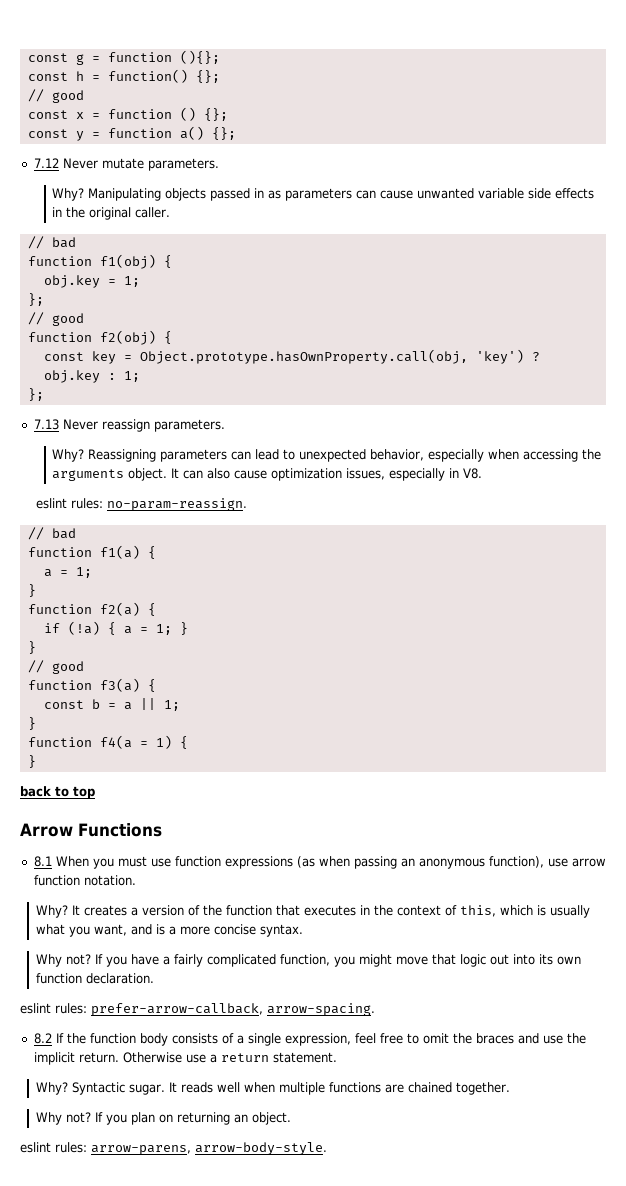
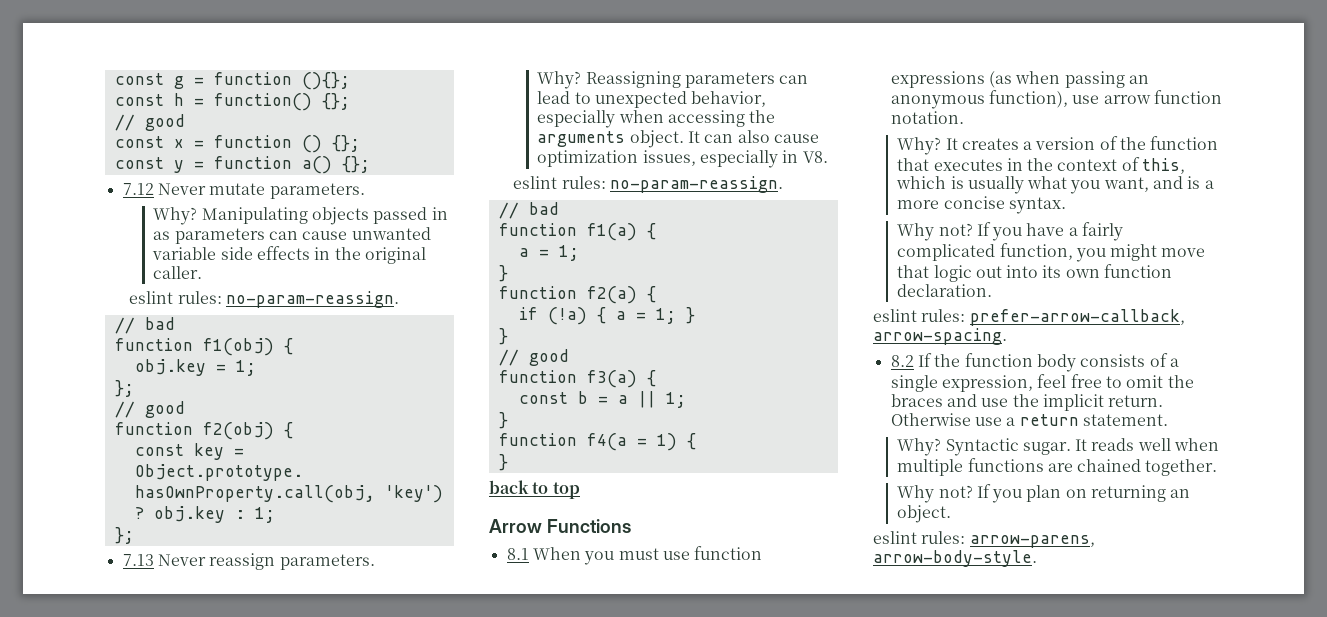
  Manipulating objects passed in as parameters can cause unwanted variable side effects in the original caller.
+ eslint rules: no-param-reassign.

